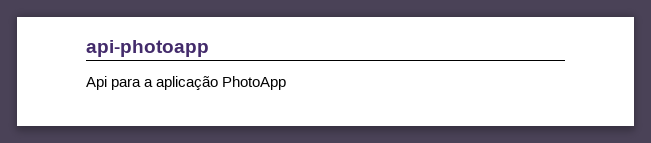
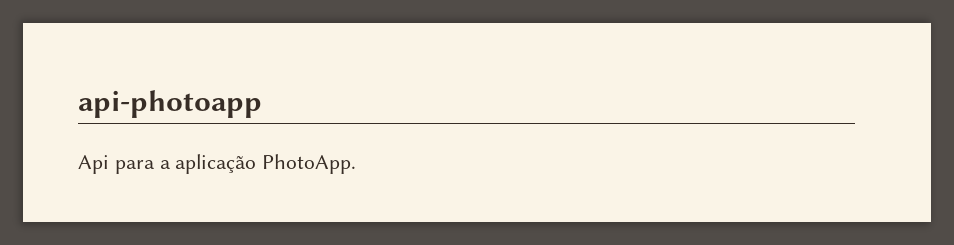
- Api para a aplicação PhotoApp
+ Api para a aplicação PhotoApp.

